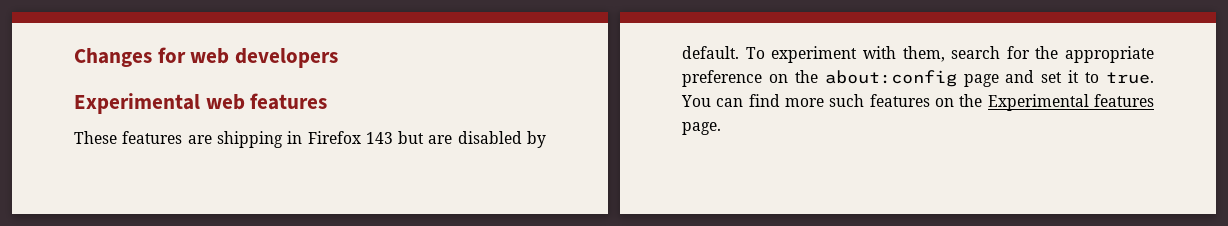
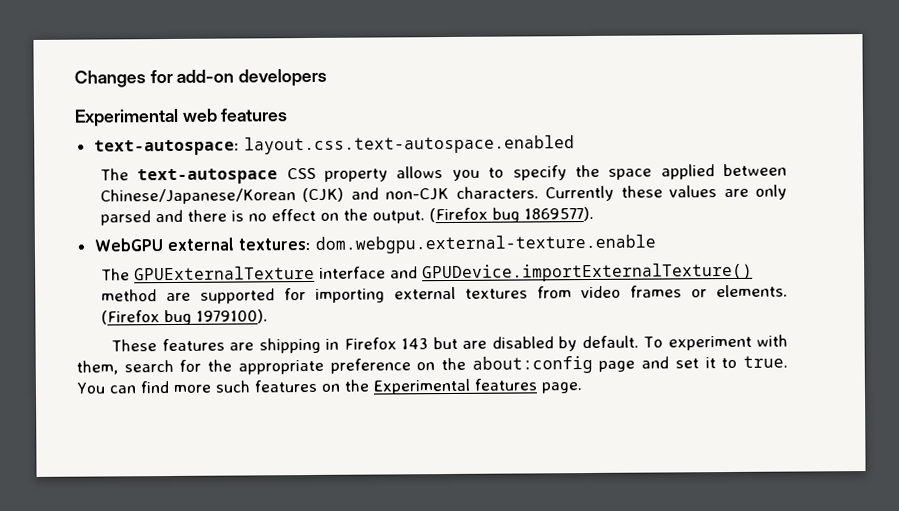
- Changes for web developers
+ Changes for add-on developers
+ text-autospace: layout.css.text-autospace.enabled
+ The text-autospace CSS property allows you to specify the space applied between Chinese/Japanese/Korean (CJK) and non-CJK characters. Currently these values are only parsed and there is no effect on the output. (Firefox bug 1869577).
+ WebGPU external textures: dom.webgpu.external-texture.enable
+ The GPUExternalTexture interface and GPUDevice.importExternalTexture() method are supported for importing external textures from video frames or elements. (Firefox bug 1979100).

